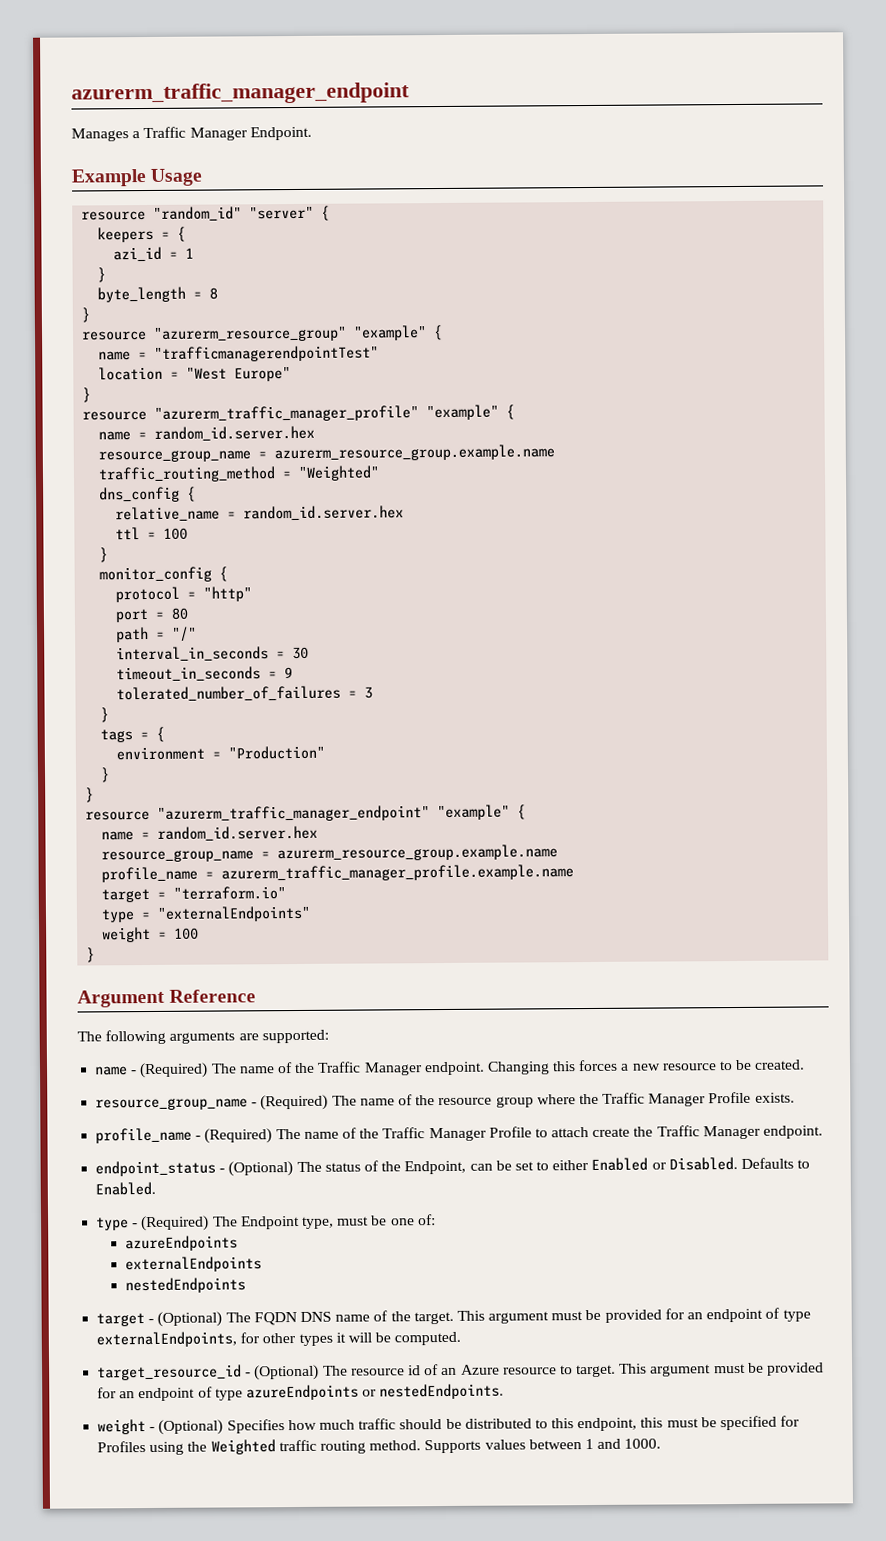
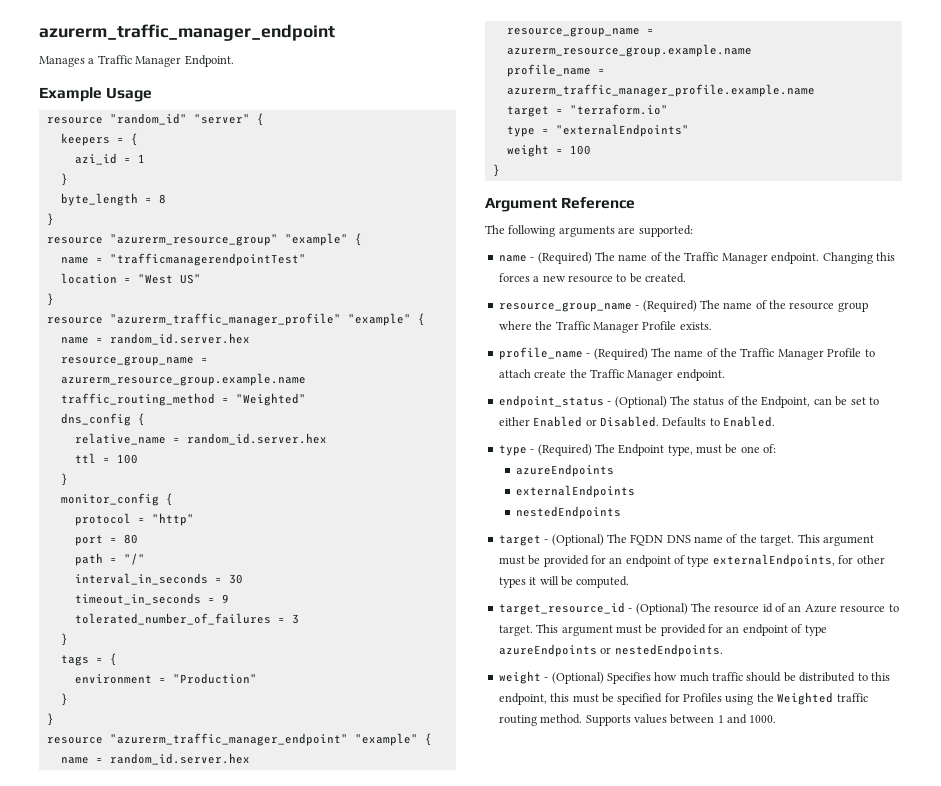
- location = "West Europe"
+ location = "West US"

